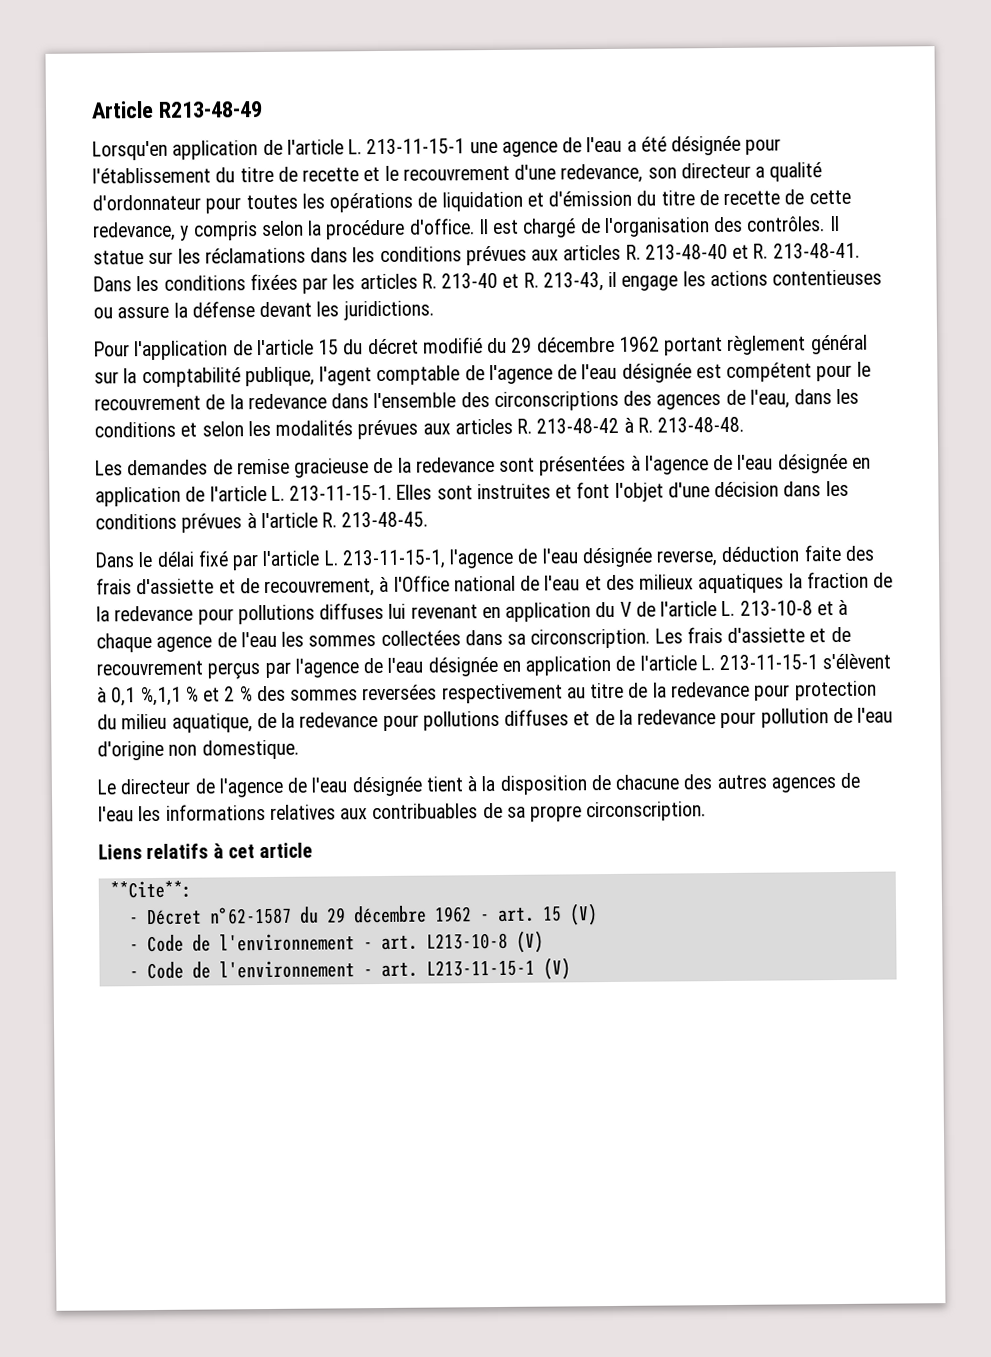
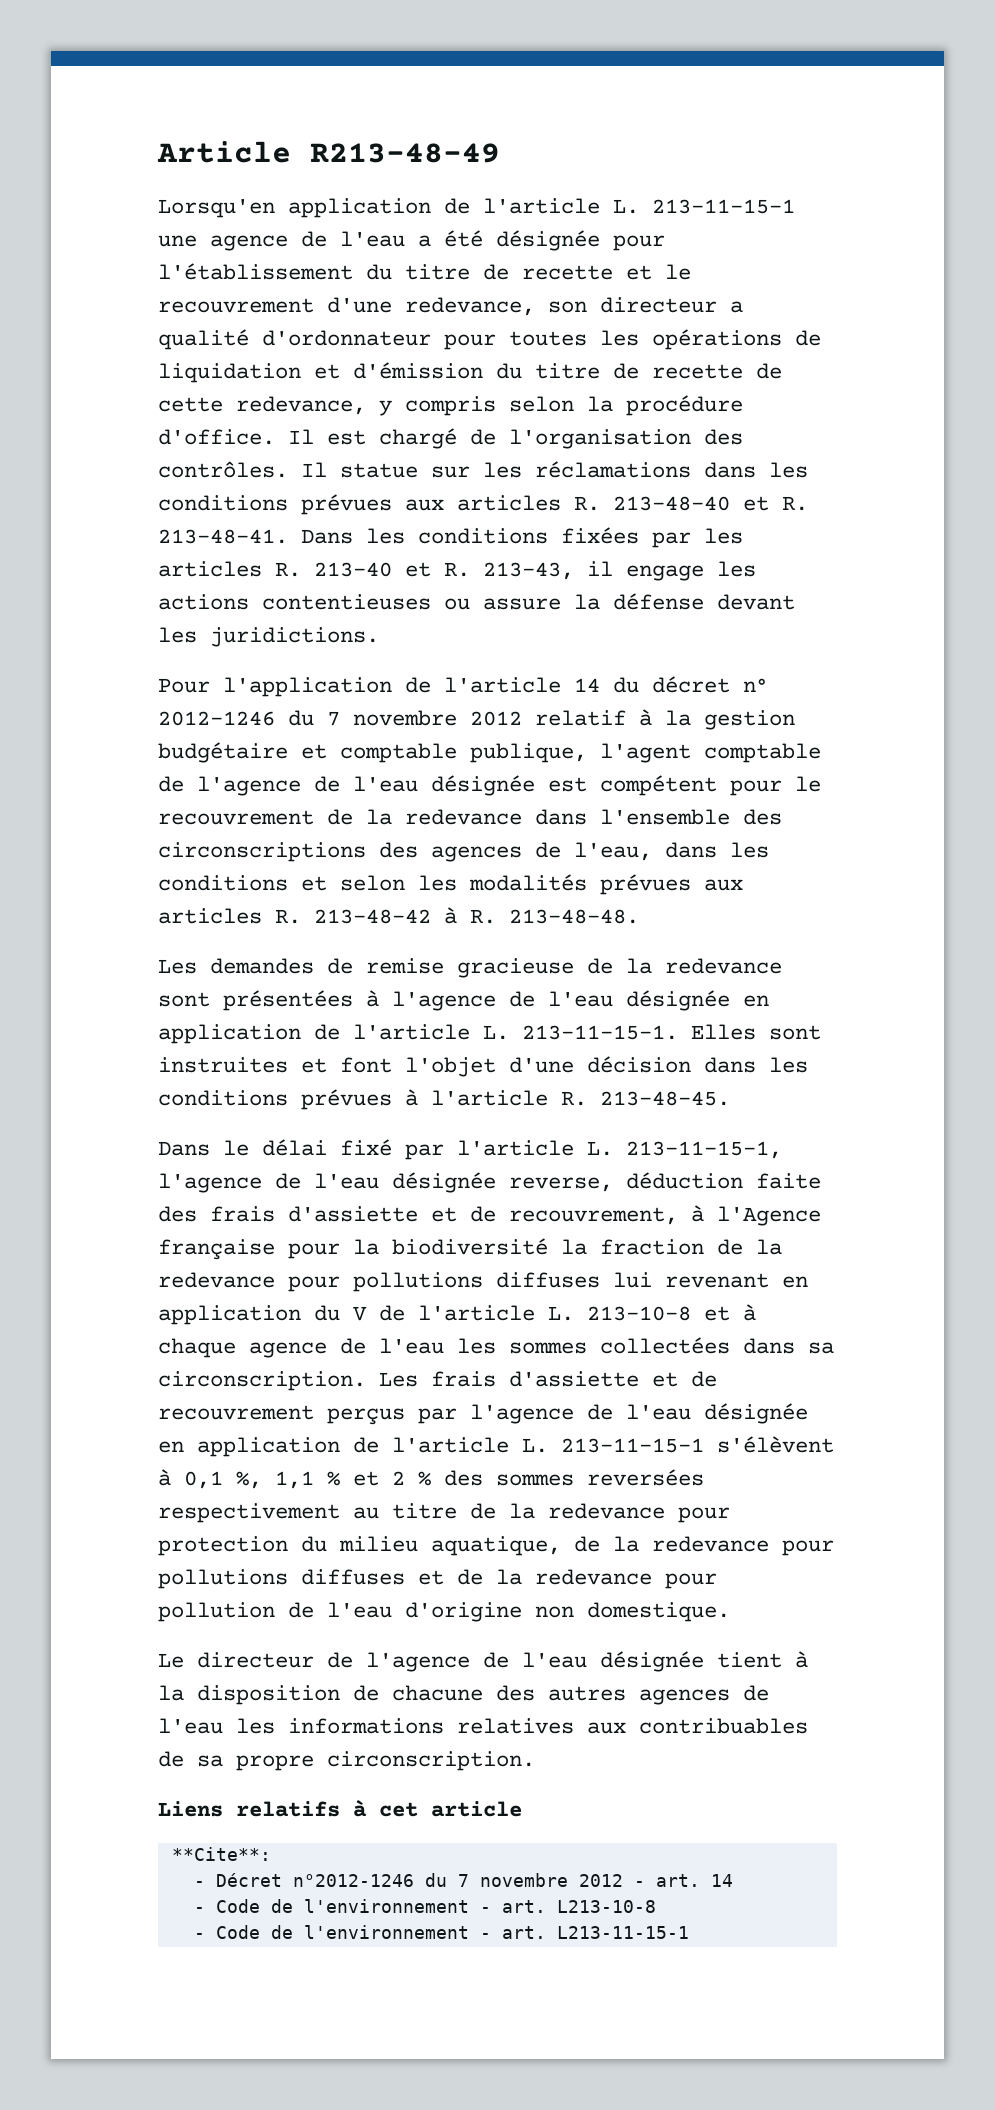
- Pour l'application de l'article 15 du décret modifié du 29 décembre 1962 portant règlement général sur la comptabilité publique, l'agent comptable de l'agence de l'eau désignée est compétent pour le recouvrement de la redevance dans l'ensemble des circonscriptions des agences de l'eau, dans les conditions et selon les modalités prévues aux articles R. 213-48-42 à R. 213-48-48.
+ Pour l'application de l'article 14 du décret n° 2012-1246 du 7 novembre 2012 relatif à la gestion budgétaire et comptable publique, l'agent comptable de l'agence de l'eau désignée est compétent pour le recouvrement de la redevance dans l'ensemble des circonscriptions des agences de l'eau, dans les conditions et selon les modalités prévues aux articles R. 213-48-42 à R. 213-48-48.
- Dans le délai fixé par l'article L. 213-11-15-1, l'agence de l'eau désignée reverse, déduction faite des frais d'assiette et de recouvrement, à l'Office national de l'eau et des milieux aquatiques la fraction de la redevance pour pollutions diffuses lui revenant en application du V de l'article L. 213-10-8 et à chaque agence de l'eau les sommes collectées dans sa circonscription.
+ Dans le délai fixé par l'article L. 213-11-15-1, l'agence de l'eau désignée reverse, déduction faite des frais d'assiette et de recouvrement, à l'Agence française pour la biodiversité la fraction de la redevance pour pollutions diffuses lui revenant en application du V de l'article L. 213-10-8 et à chaque agence de l'eau les sommes collectées dans sa circonscription.
- Les frais d'assiette et de recouvrement perçus par l'agence de l'eau désignée en application de l'article L. 213-11-15-1 s'élèvent à 0,1 %,1,1 % et 2 % des sommes reversées respectivement au titre de la redevance pour protection du milieu aquatique, de la redevance pour pollutions diffuses et de la redevance pour pollution de l'eau d'origine non domestique.
+ Les frais d'assiette et de recouvrement perçus par l'agence de l'eau désignée en application de l'article L. 213-11-15-1 s'élèvent à 0,1 %, 1,1 % et 2 % des sommes reversées respectivement au titre de la redevance pour protection du milieu aquatique, de la redevance pour pollutions diffuses et de la redevance pour pollution de l'eau d'origine non domestique.
- - Décret n°62-1587 du 29 décembre 1962 - art. 15 (V)
+ - Décret n°2012-1246 du 7 novembre 2012 - art. 14
- - Code de l'environnement - art. L213-10-8 (V)
+ - Code de l'environnement - art. L213-10-8
- - Code de l'environnement - art. L213-11-15-1 (V)
+ - Code de l'environnement - art. L213-11-15-1

